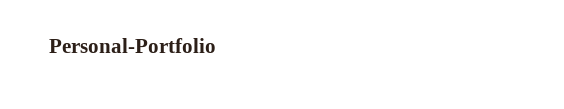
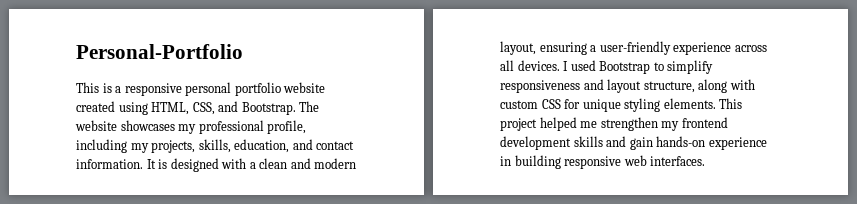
+ This is a responsive personal portfolio website created using HTML, CSS, and Bootstrap. The website showcases my professional profile, including my projects, skills, education, and contact information. It is designed with a clean and modern layout, ensuring a user-friendly experience across all devices. I used Bootstrap to simplify responsiveness and layout structure, along with custom CSS for unique styling elements. This project helped me strengthen my frontend development skills and gain hands-on experience in building responsive web interfaces.

